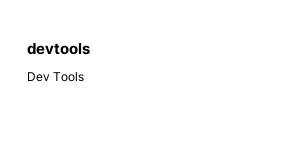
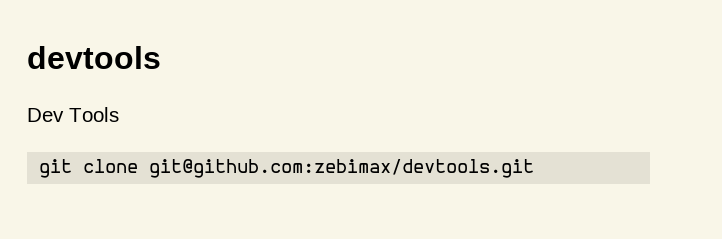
+ git clone git@github.com:zebimax/devtools.git

